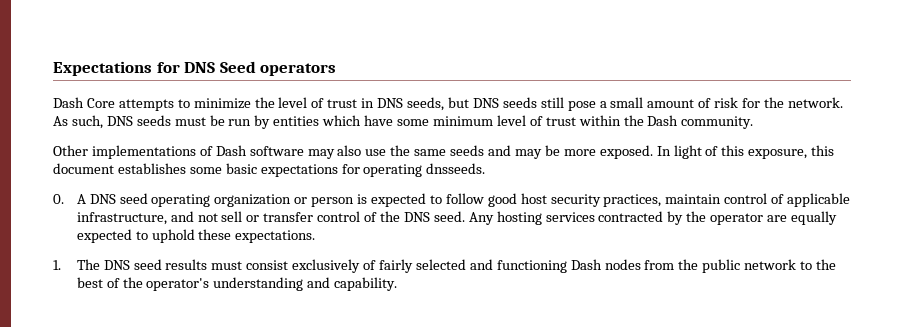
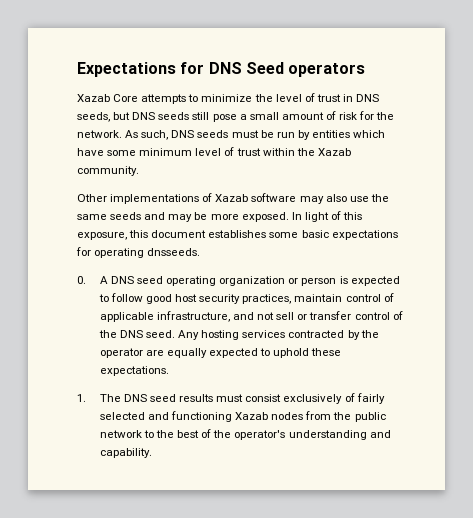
- Dash Core attempts to minimize the level of trust in DNS seeds, but DNS seeds still pose a small amount of risk for the network.
+ Xazab Core attempts to minimize the level of trust in DNS seeds, but DNS seeds still pose a small amount of risk for the network.
- As such, DNS seeds must be run by entities which have some minimum level of trust within the Dash community.
+ As such, DNS seeds must be run by entities which have some minimum level of trust within the Xazab community.
- Other implementations of Dash software may also use the same seeds and may be more exposed.
+ Other implementations of Xazab software may also use the same seeds and may be more exposed.
- 1. The DNS seed results must consist exclusively of fairly selected and functioning Dash nodes from the public network to the best of the operator's understanding and capability.
+ 1. The DNS seed results must consist exclusively of fairly selected and functioning Xazab nodes from the public network to the best of the operator's understanding and capability.

